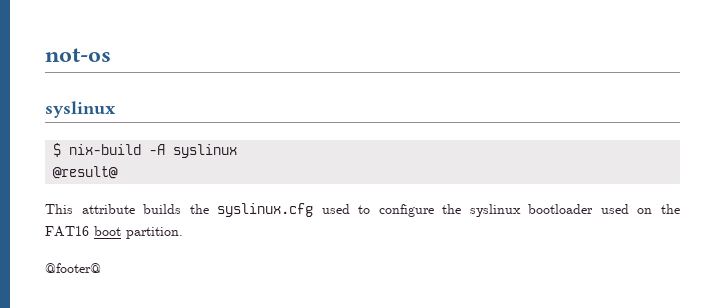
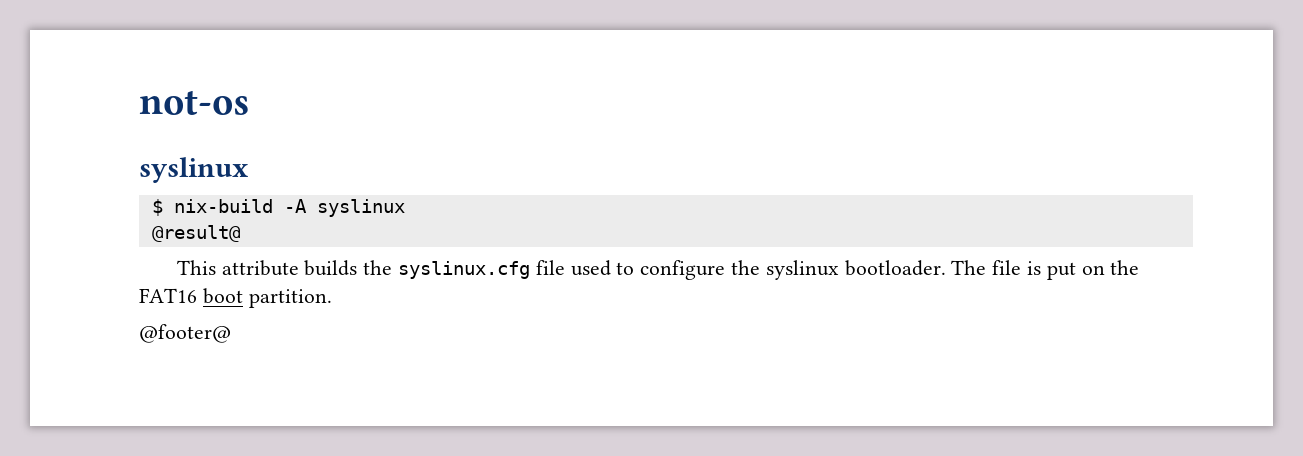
- This attribute builds the syslinux.cfg used to configure the syslinux bootloader used on the FAT16 boot partition.
+ This attribute builds the syslinux.cfg file used to configure the syslinux bootloader. The file is put on the FAT16 boot partition.

